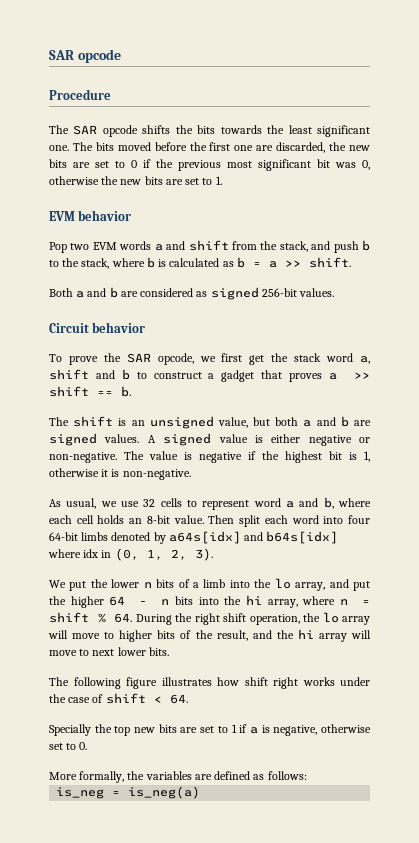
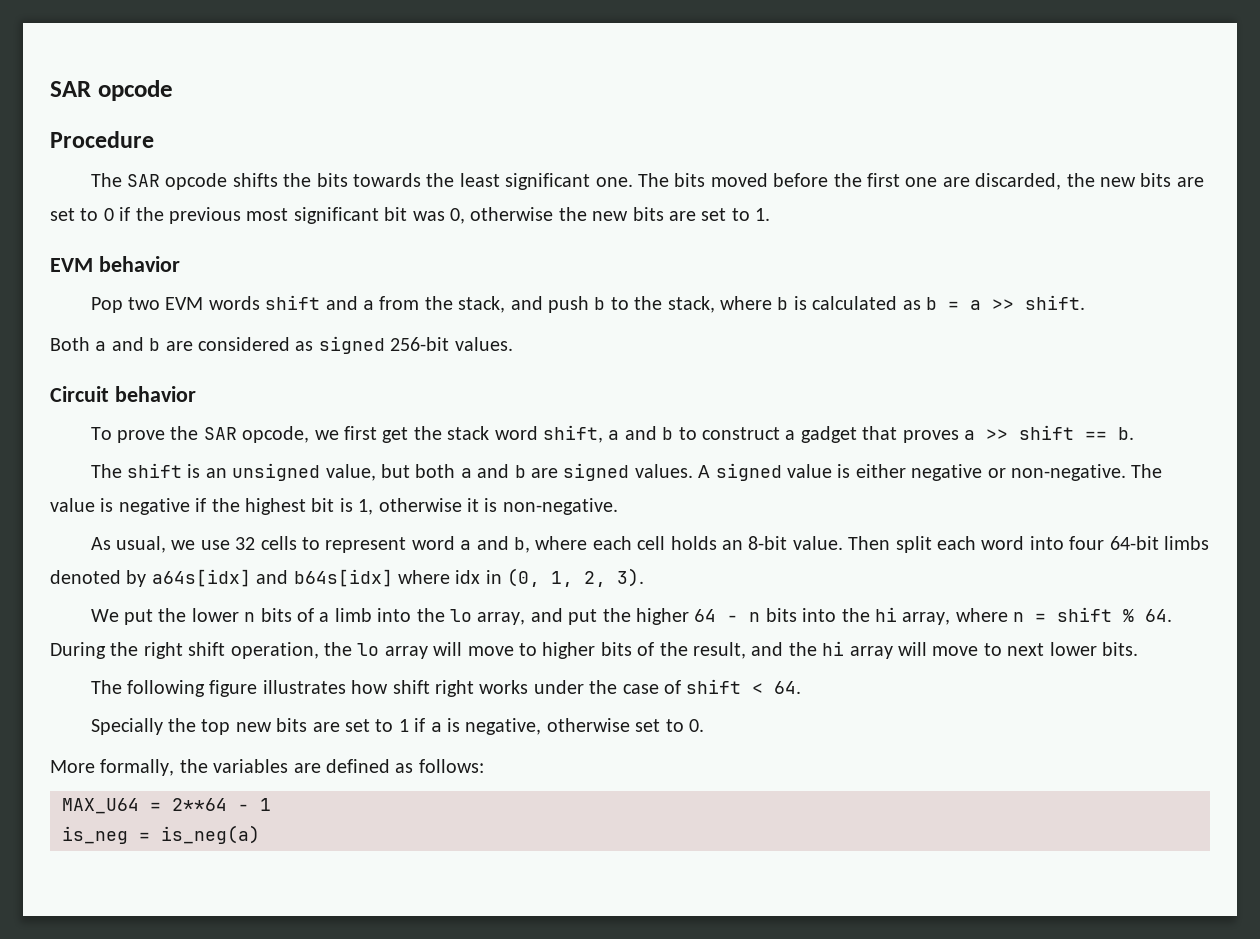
- Pop two EVM words a and shift from the stack, and push b to the stack, where b is calculated as b = a >> shift.
+ Pop two EVM words shift and a from the stack, and push b to the stack, where b is calculated as b = a >> shift.
- To prove the SAR opcode, we first get the stack word a, shift and b to construct a gadget that proves a >> shift == b.
+ To prove the SAR opcode, we first get the stack word shift, a and b to construct a gadget that proves a >> shift == b.
+ MAX_U64 = 2**64 - 1

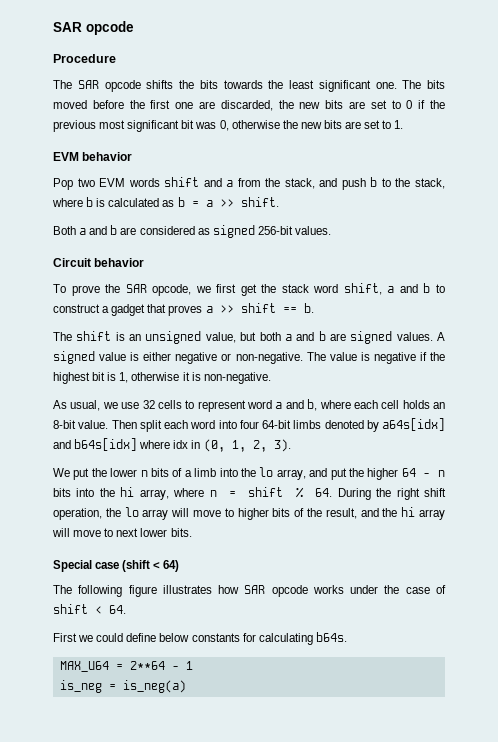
+ Special case (shift < 64)
- The following figure illustrates how shift right works under the case of shift < 64.
+ The following figure illustrates how SAR opcode works under the case of shift < 64.
- Specially the top new bits are set to 1 if a is negative, otherwise set to 0.
- More formally, the variables are defined as follows:
+ First we could define below constants for calculating b64s.

